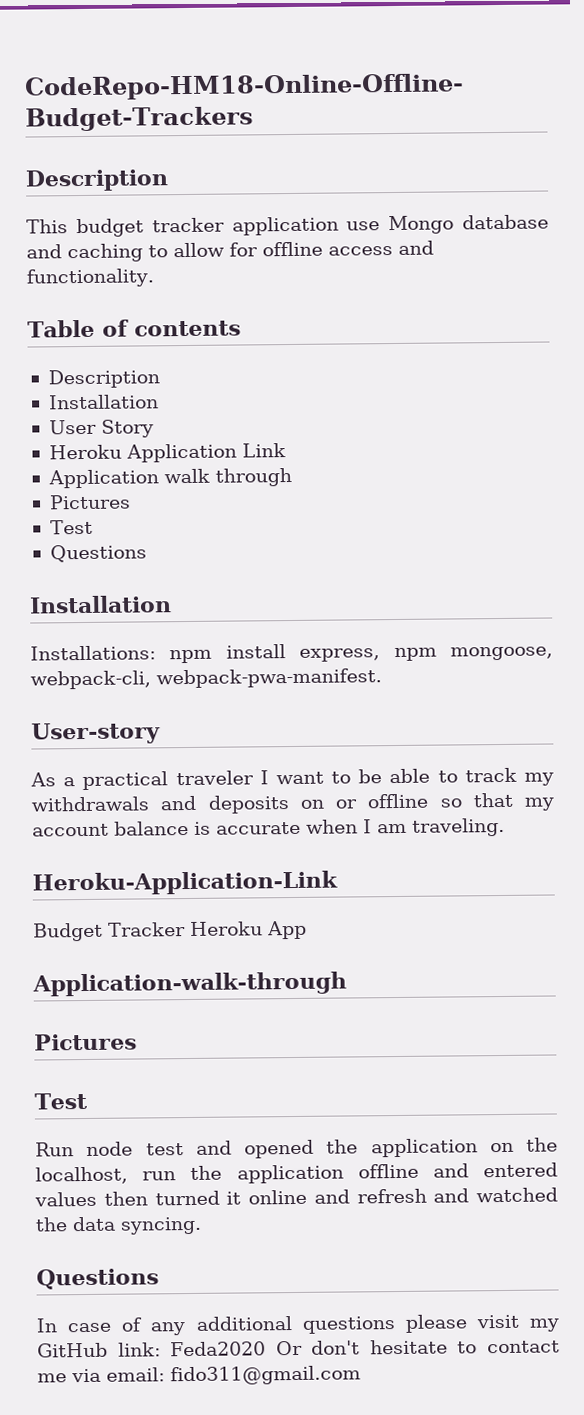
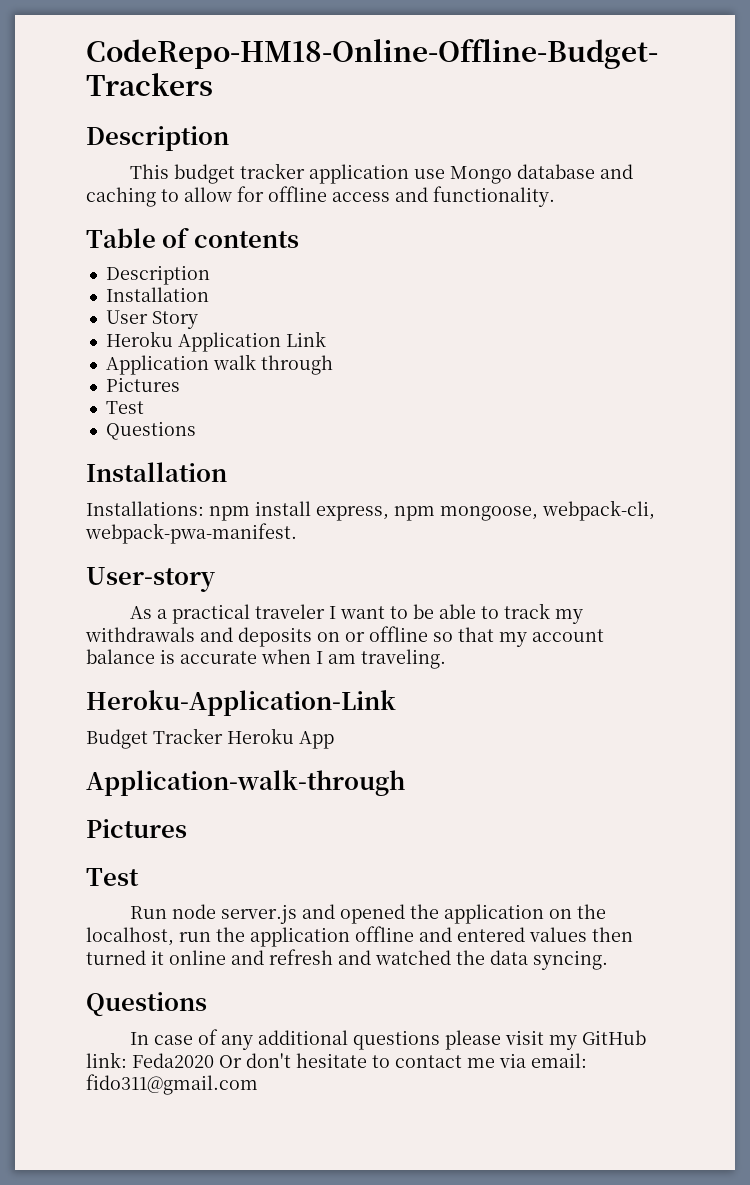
- Run node test and opened the application on the localhost, run the application offline and entered values then turned it online and refresh and watched the data syncing.
+ Run node server.js and opened the application on the localhost, run the application offline and entered values then turned it online and refresh and watched the data syncing.

